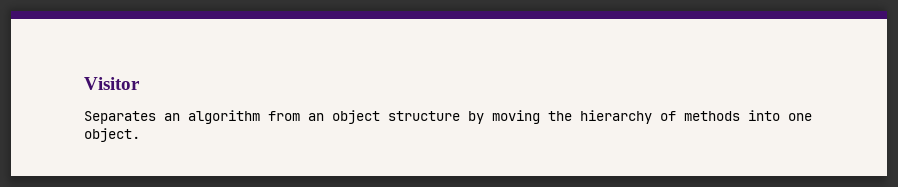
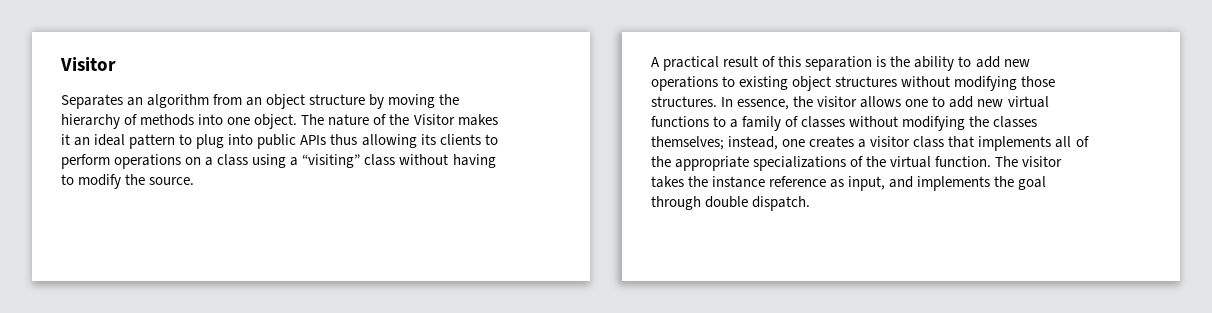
+ The nature of the Visitor makes it an ideal pattern to plug into public APIs thus allowing its clients to perform operations on a class using a “visiting” class without having to modify the source.
+ A practical result of this separation is the ability to add new operations to existing object structures without modifying those structures. In essence, the visitor allows one to add new virtual functions to a family of classes without modifying the classes themselves; instead, one creates a visitor class that implements all of the appropriate specializations of the virtual function. The visitor takes the instance reference as input, and implements the goal through double dispatch.

